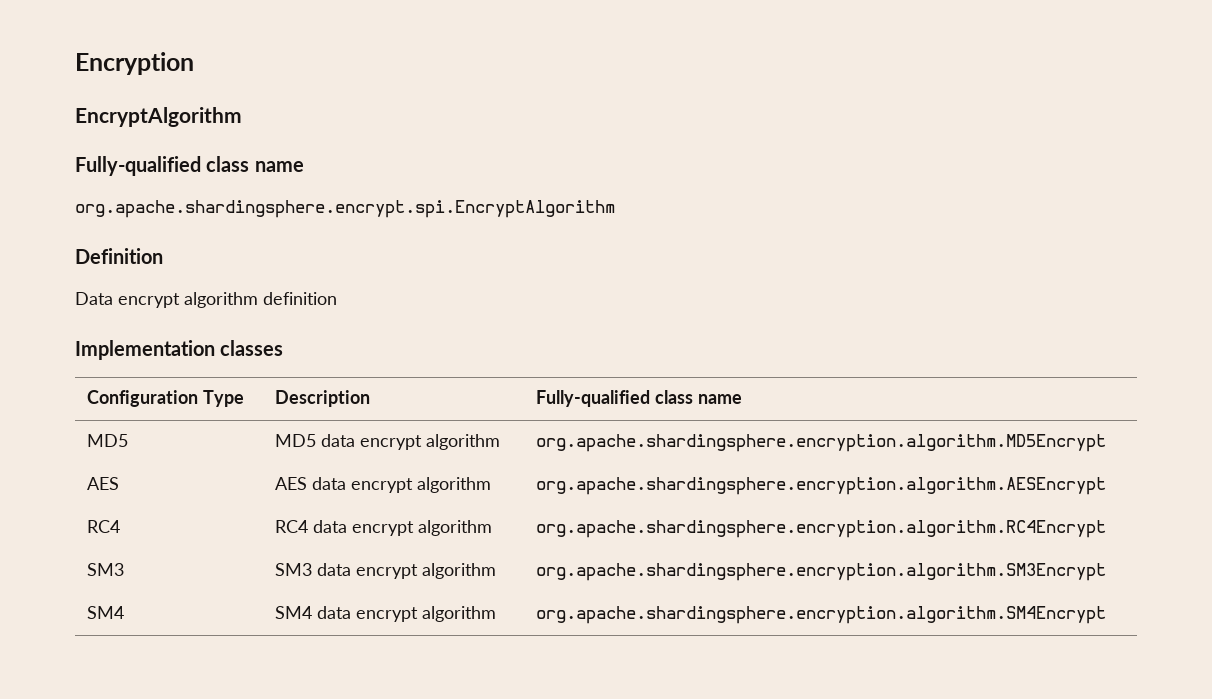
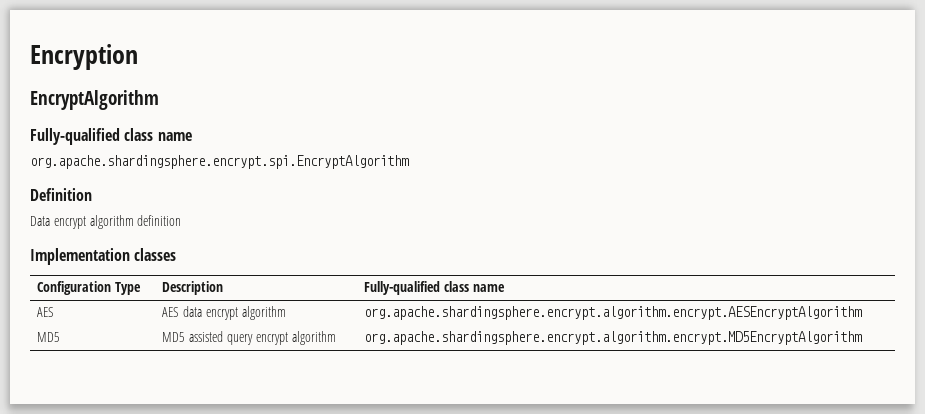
- MD5 | MD5 data encrypt algorithm | org.apache.shardingsphere.encryption.algorithm.MD5Encrypt
- AES | AES data encrypt algorithm | org.apache.shardingsphere.encryption.algorithm.AESEncrypt
- RC4 | RC4 data encrypt algorithm | org.apache.shardingsphere.encryption.algorithm.RC4Encrypt
- SM3 | SM3 data encrypt algorithm | org.apache.shardingsphere.encryption.algorithm.SM3Encrypt
- SM4 | SM4 data encrypt algorithm | org.apache.shardingsphere.encryption.algorithm.SM4Encrypt
+ AES | AES data encrypt algorithm | org.apache.shardingsphere.encrypt.algorithm.encrypt.AESEncryptAlgorithm
+ MD5 | MD5 assisted query encrypt algorithm | org.apache.shardingsphere.encrypt.algorithm.encrypt.MD5EncryptAlgorithm

